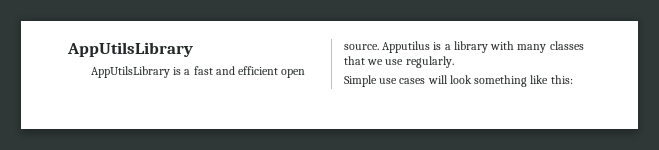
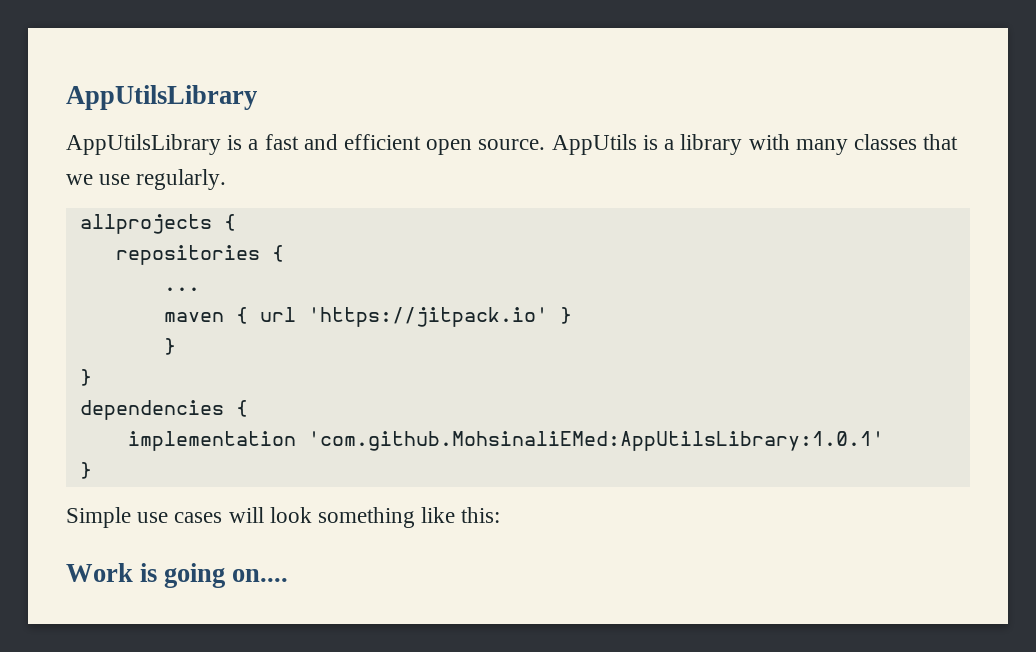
- Apputilus is a library with many classes that we use regularly.
+ AppUtils is a library with many classes that we use regularly.
+ allprojects {
+ repositories {
+ ...
+ maven { url 'https://jitpack.io' }
+ }
+ }
+ dependencies {
+ implementation 'com.github.MohsinaliEMed:AppUtilsLibrary:1.0.1'
+ }
+ Work is going on....

